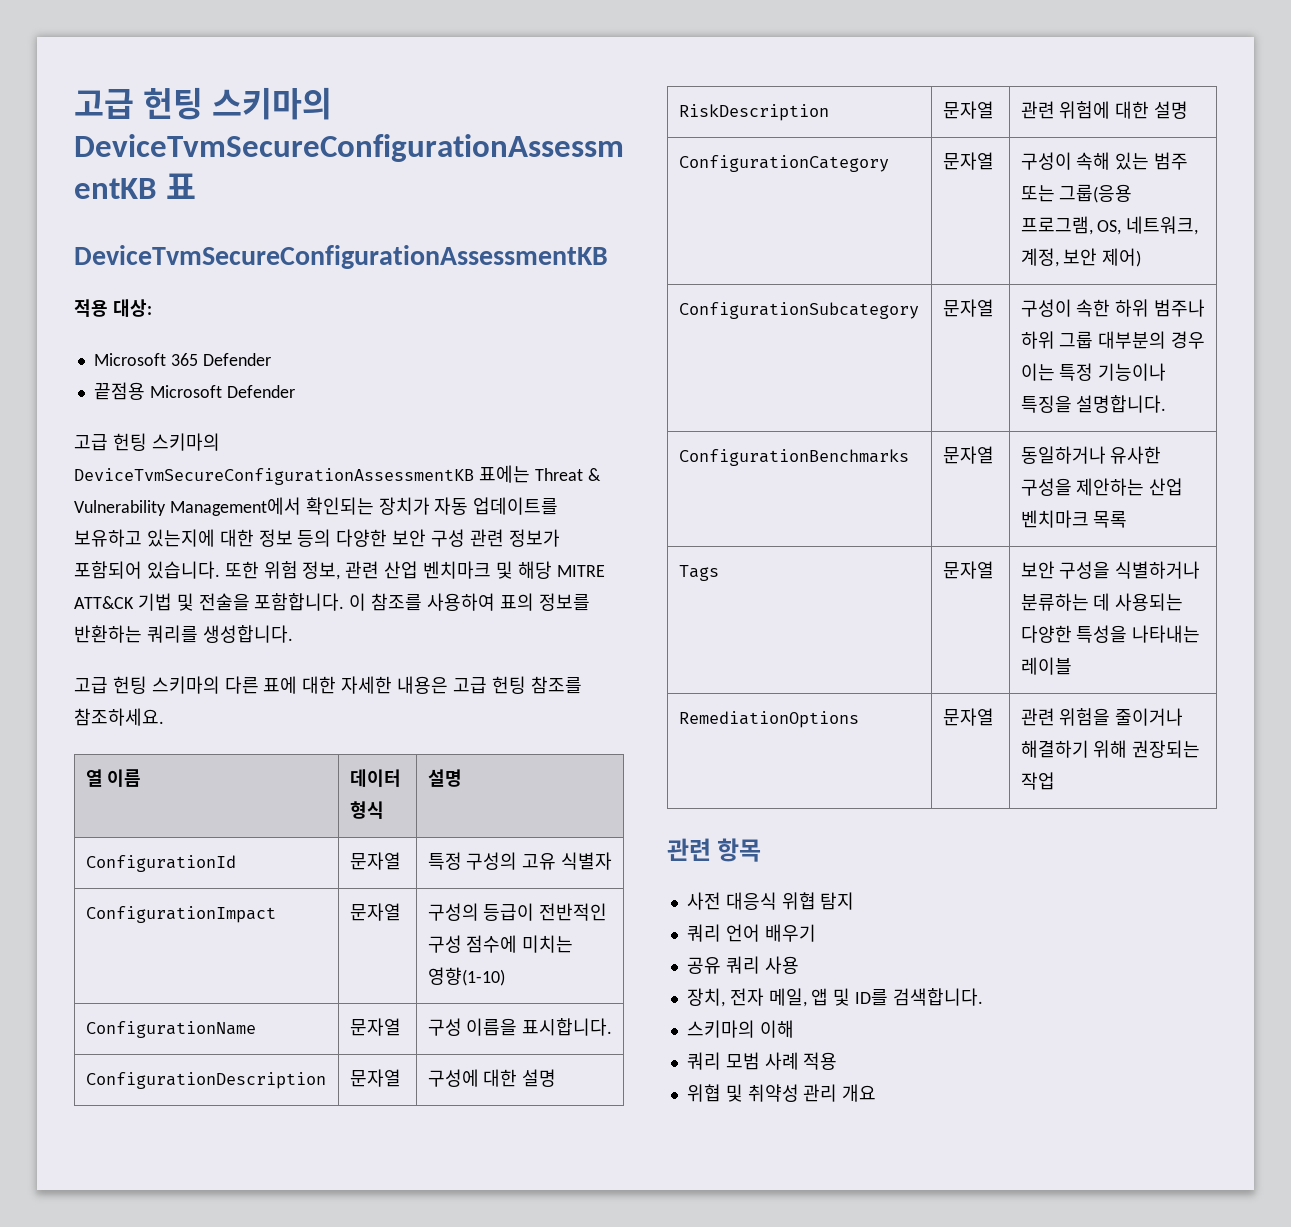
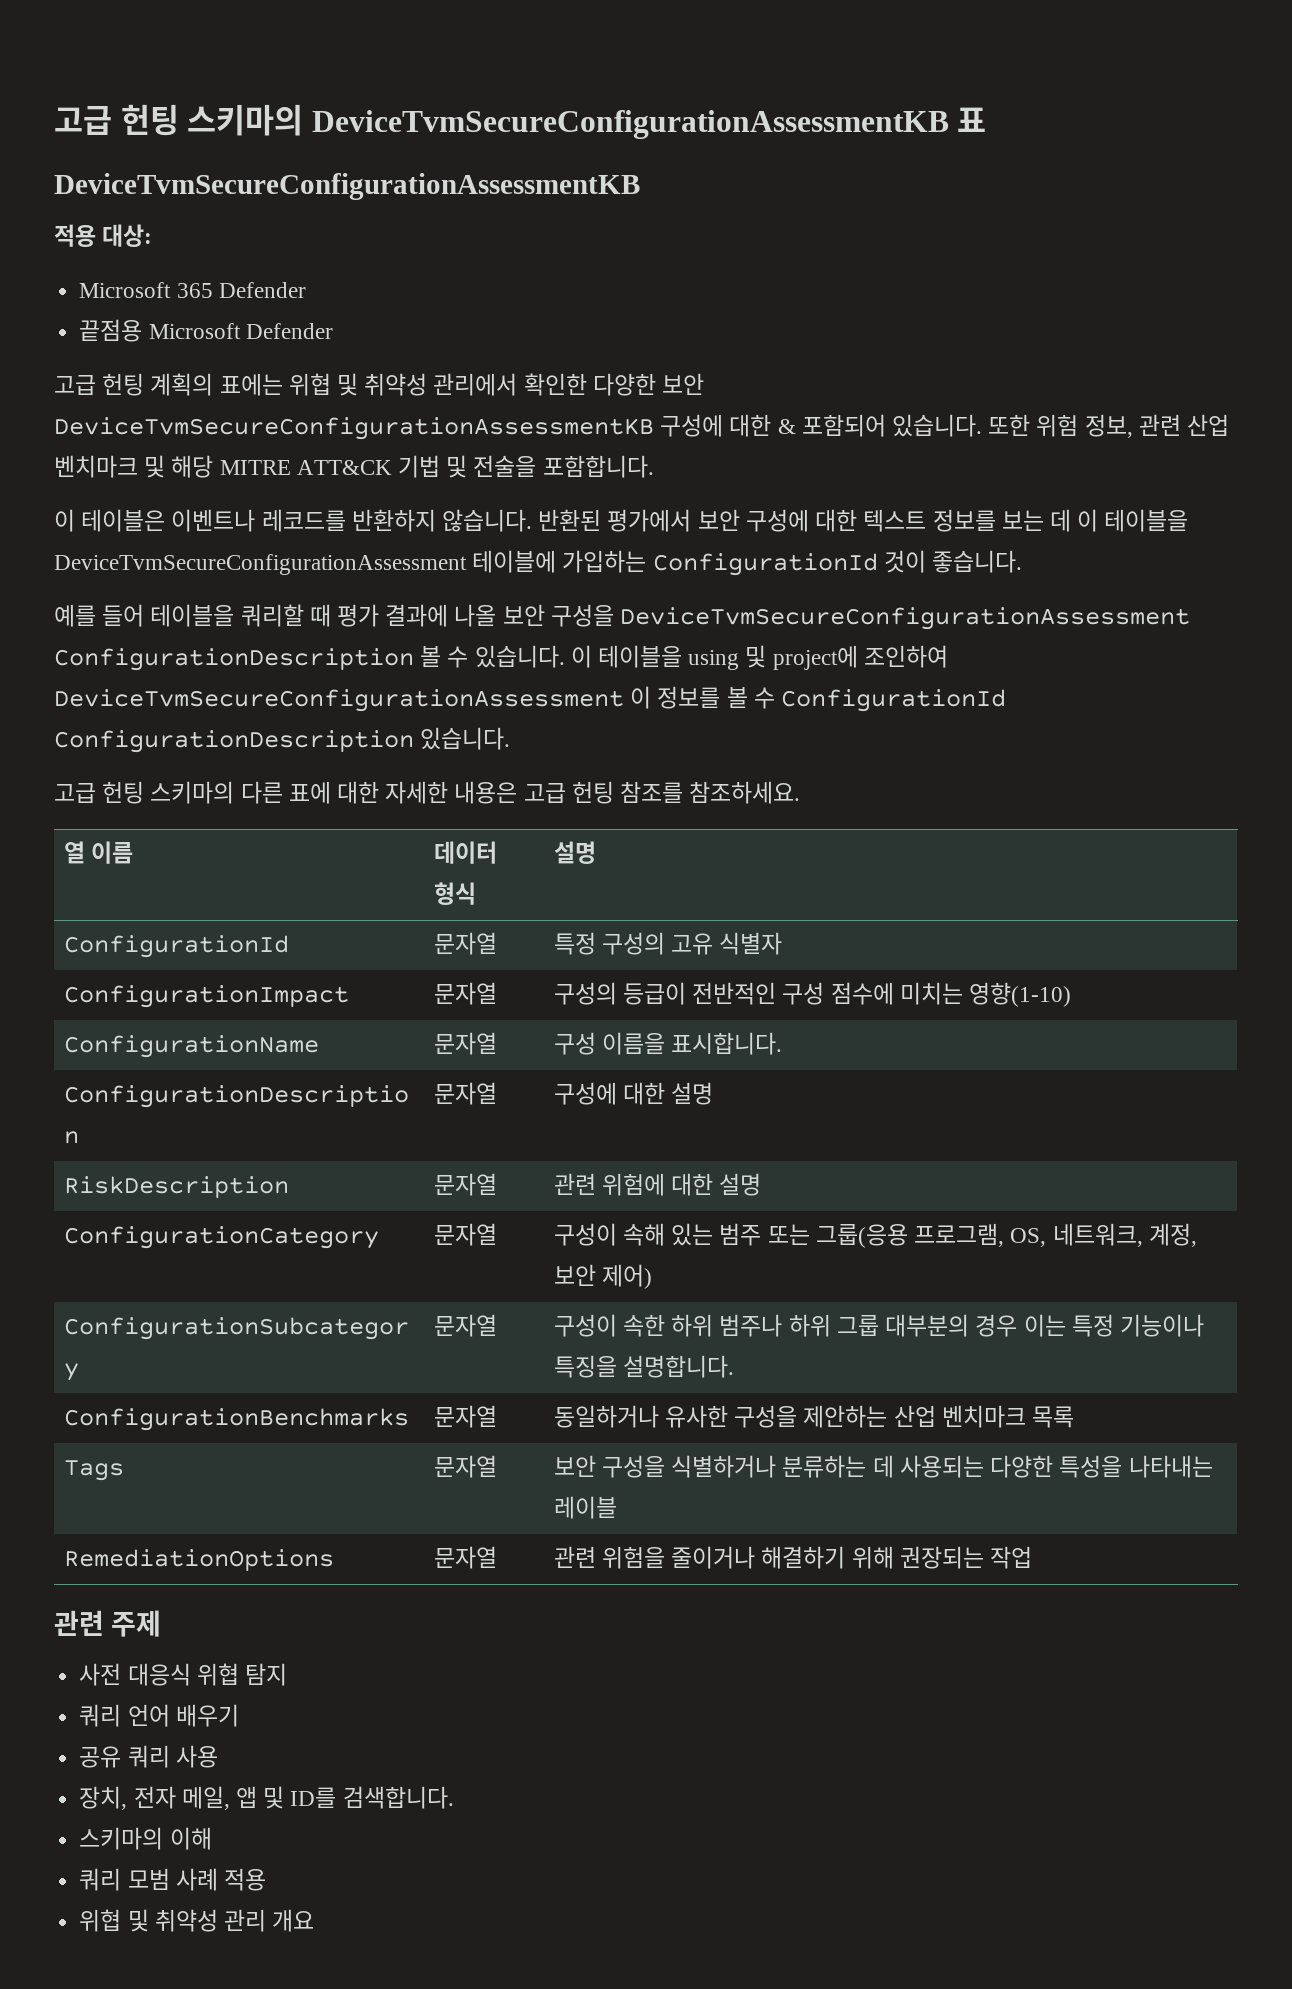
- 고급 헌팅 스키마의 DeviceTvmSecureConfigurationAssessmentKB 표에는 Threat & Vulnerability Management에서 확인되는 장치가 자동 업데이트를 보유하고 있는지에 대한 정보 등의 다양한 보안 구성 관련 정보가 포함되어 있습니다.
+ 고급 헌팅 계획의 표에는 위협 및 취약성 관리에서 확인한 다양한 보안 DeviceTvmSecureConfigurationAssessmentKB 구성에 대한 & 포함되어 있습니다.
- 또한 위험 정보, 관련 산업 벤치마크 및 해당 MITRE ATT&CK 기법 및 전술을 포함합니다. 이 참조를 사용하여 표의 정보를 반환하는 쿼리를 생성합니다.
+ 또한 위험 정보, 관련 산업 벤치마크 및 해당 MITRE ATT&CK 기법 및 전술을 포함합니다.
+ 이 테이블은 이벤트나 레코드를 반환하지 않습니다. 반환된 평가에서 보안 구성에 대한 텍스트 정보를 보는 데 이 테이블을 DeviceTvmSecureConfigurationAssessment 테이블에 가입하는 ConfigurationId 것이 좋습니다.
+ 예를 들어 테이블을 쿼리할 때 평가 결과에 나올 보안 구성을 DeviceTvmSecureConfigurationAssessment ConfigurationDescription 볼 수 있습니다. 이 테이블을 using 및 project에 조인하여 DeviceTvmSecureConfigurationAssessment 이 정보를 볼 수 ConfigurationId ConfigurationDescription 있습니다.
- 관련 항목
+ 관련 주제

